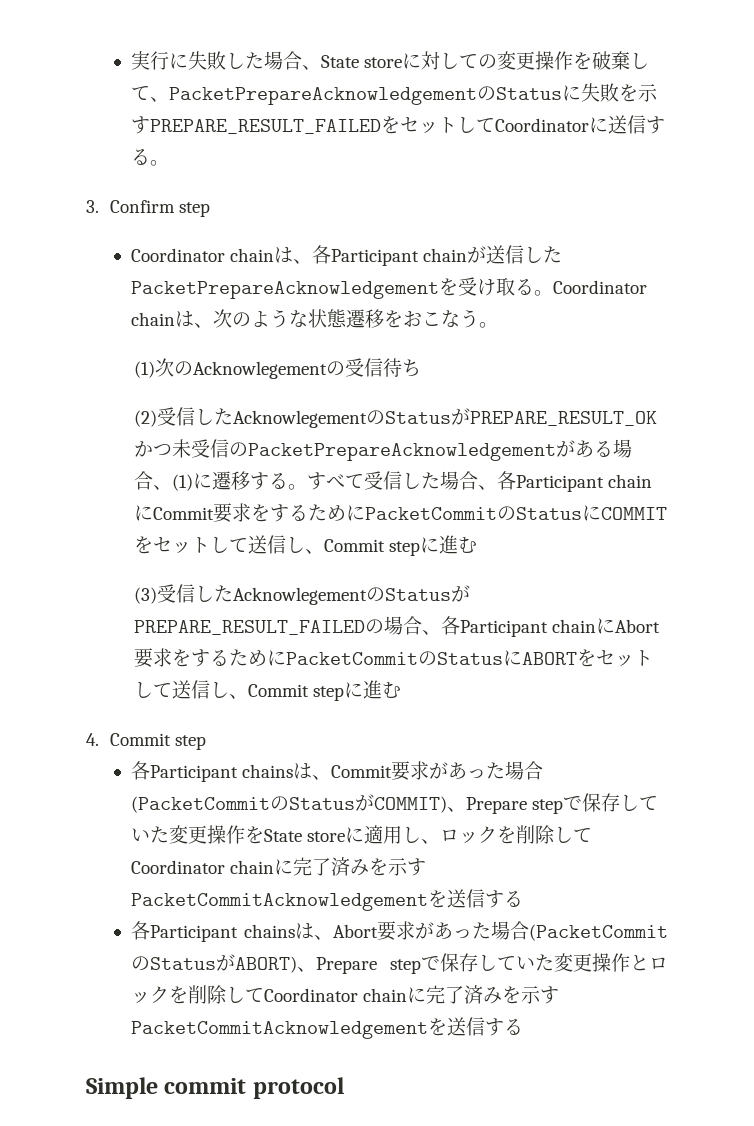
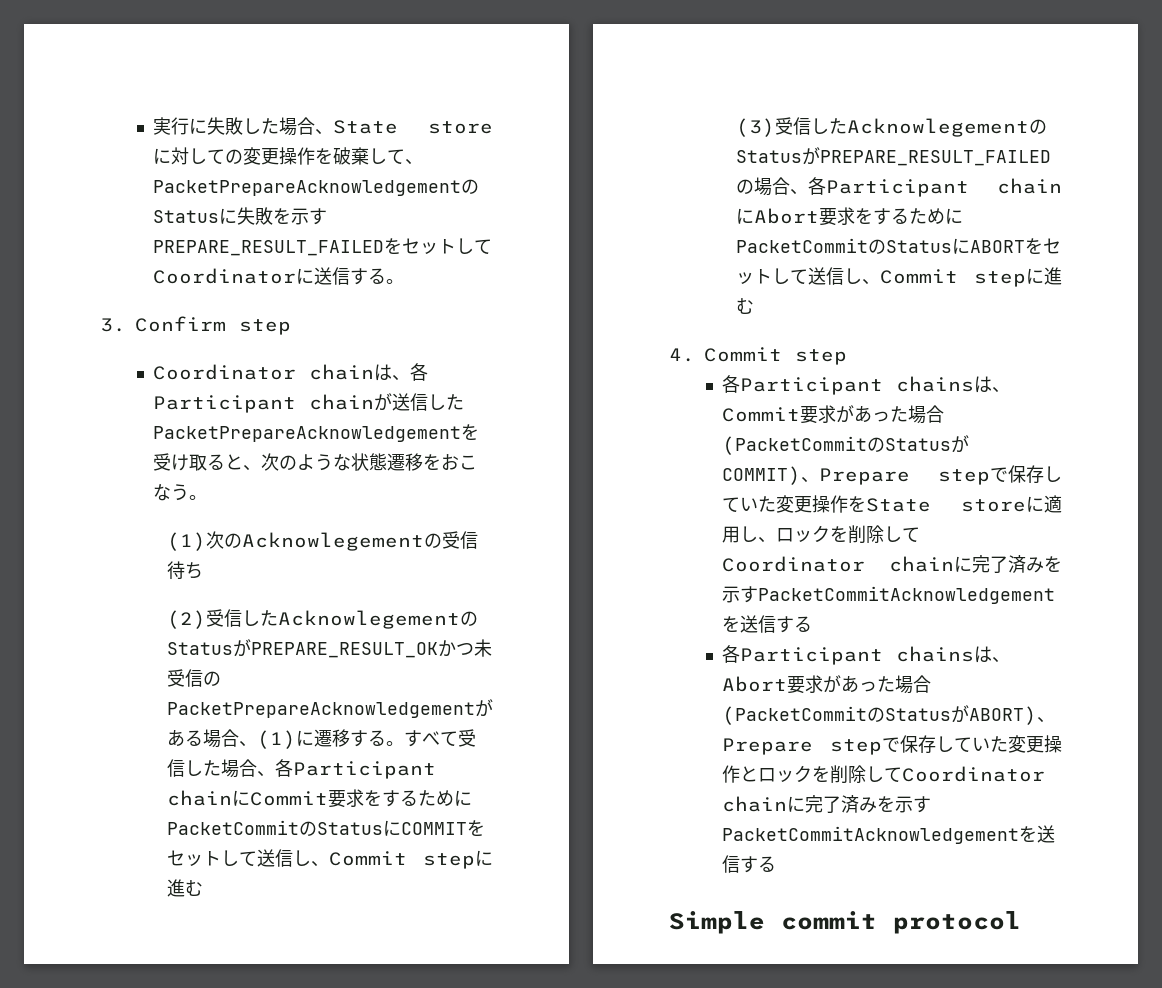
- Coordinator chainは、各Participant chainが送信したPacketPrepareAcknowledgementを受け取る。Coordinator chainは、次のような状態遷移をおこなう。
+ Coordinator chainは、各Participant chainが送信したPacketPrepareAcknowledgementを受け取ると、次のような状態遷移をおこなう。

